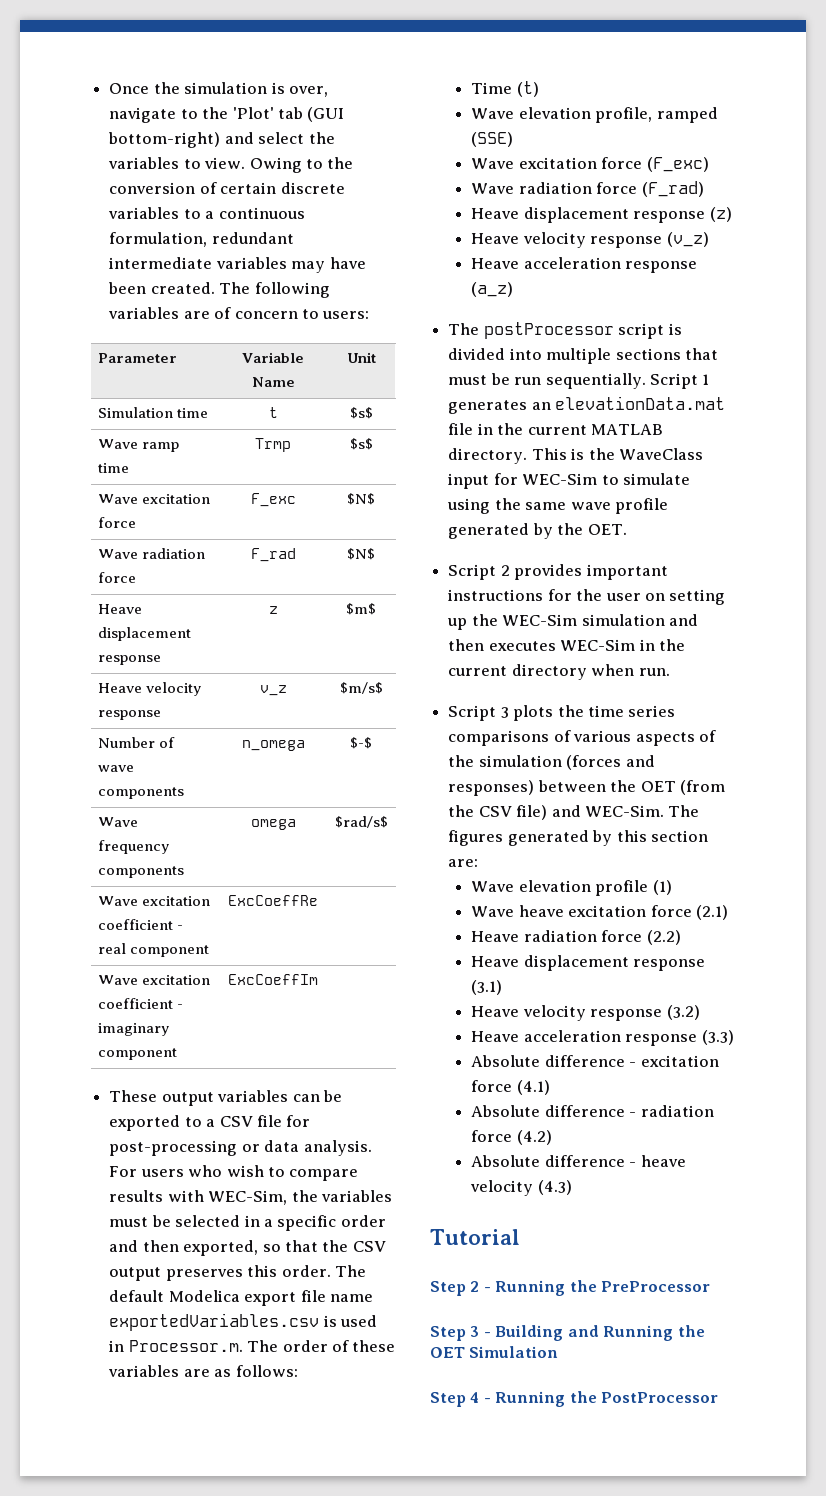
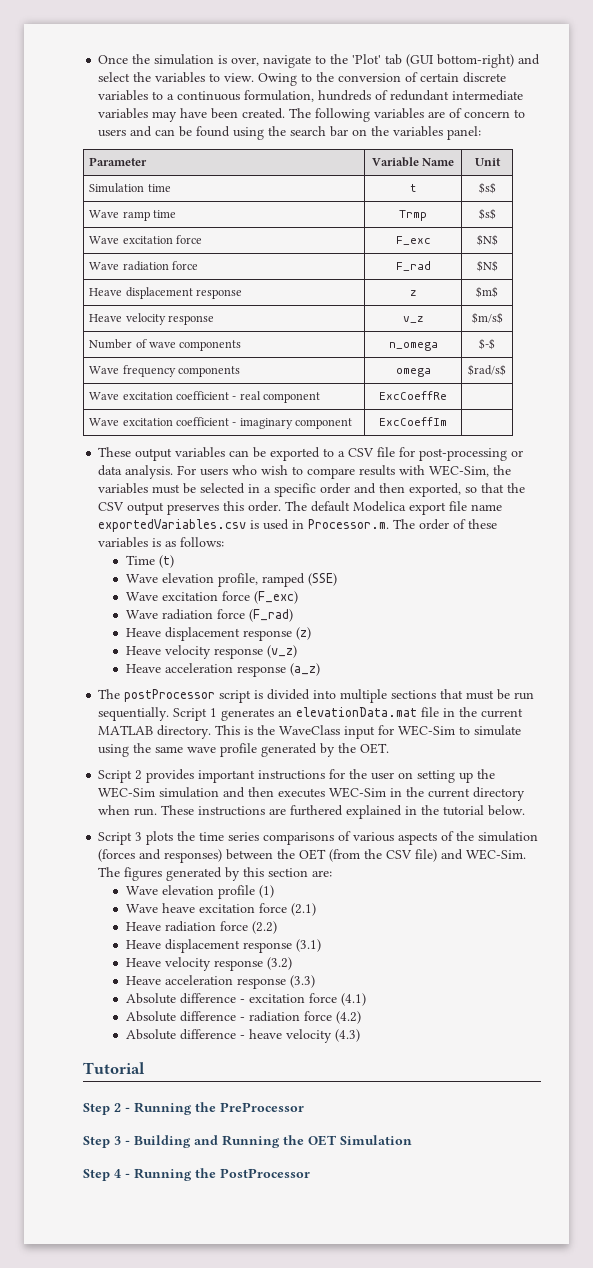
- Owing to the conversion of certain discrete variables to a continuous formulation, redundant intermediate variables may have been created.
+ Owing to the conversion of certain discrete variables to a continuous formulation, hundreds of redundant intermediate variables may have been created.
- The following variables are of concern to users:
+ The following variables are of concern to users and can be found using the search bar on the variables panel:
- The default Modelica export file name exportedVariables.csv is used in Processor.m. The order of these variables are as follows:
+ The default Modelica export file name exportedVariables.csv is used in Processor.m. The order of these variables is as follows:
+ These instructions are furthered explained in the tutorial below.

